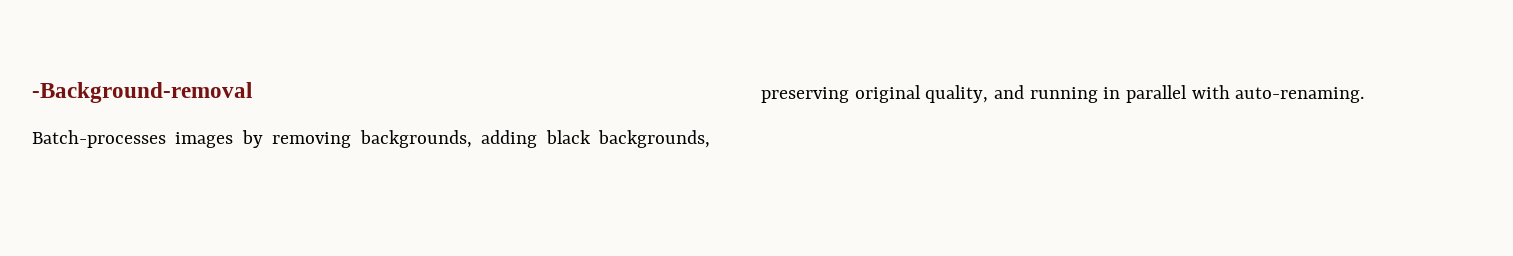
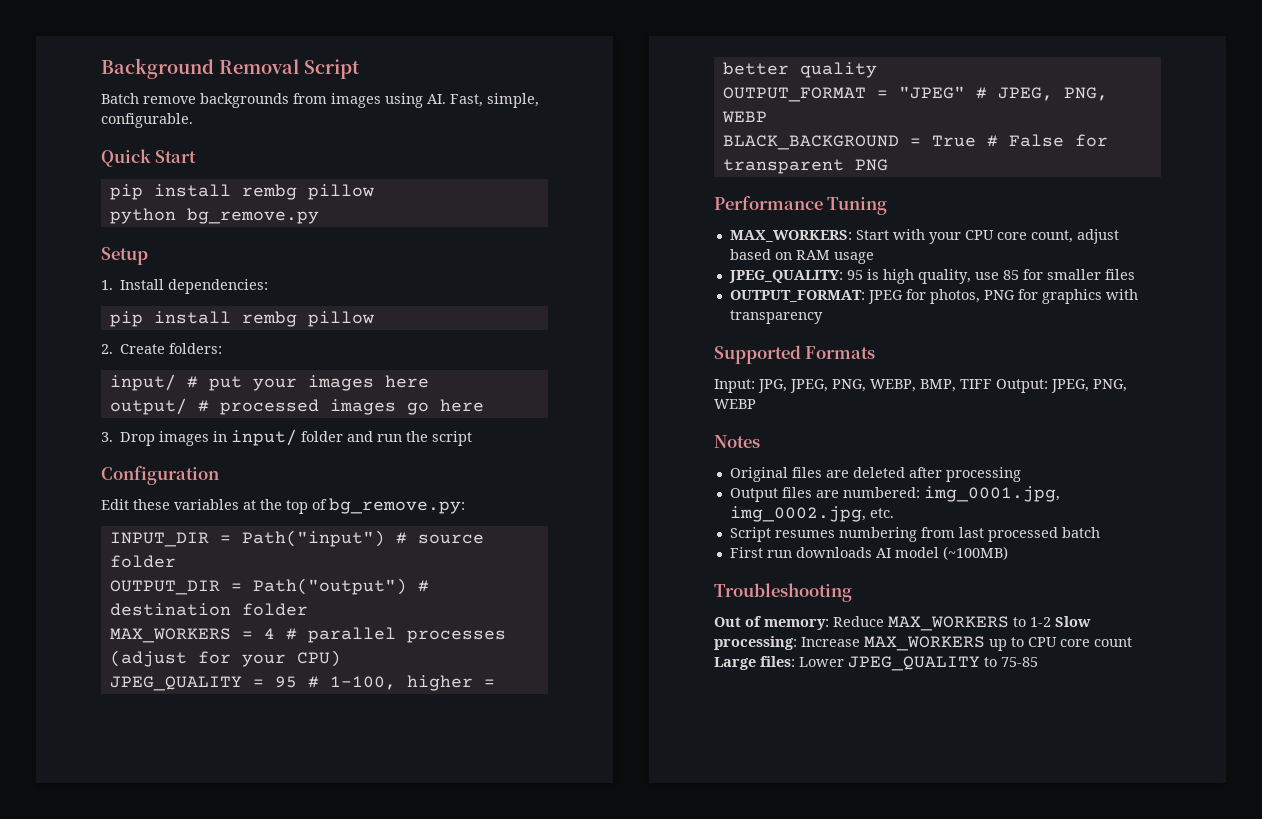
- -Background-removal
- Batch-processes images by removing backgrounds, adding black backgrounds, preserving original quality, and running in parallel with auto-renaming.
+ Background Removal Script
+ Batch remove backgrounds from images using AI. Fast, simple, configurable.
+ Quick Start
+ pip install rembg pillow
+ python bg_remove.py
+ Setup
+ 1. Install dependencies:
+ pip install rembg pillow
+ 2. Create folders:
+ input/ # put your images here
+ output/ # processed images go here
+ 3. Drop images in input/ folder and run the script
+ Configuration
+ Edit these variables at the top of bg_remove.py:
+ INPUT_DIR = Path("input") # source folder
+ OUTPUT_DIR = Path("output") # destination folder
+ MAX_WORKERS = 4 # parallel processes (adjust for your CPU)
+ JPEG_QUALITY = 95 # 1-100, higher = better quality
+ OUTPUT_FORMAT = "JPEG" # JPEG, PNG, WEBP
+ BLACK_BACKGROUND = True # False for transparent PNG
+ Performance Tuning
+ MAX_WORKERS: Start with your CPU core count, adjust based on RAM usage
+ JPEG_QUALITY: 95 is high quality, use 85 for smaller files
+ OUTPUT_FORMAT: JPEG for photos, PNG for graphics with transparency
+ Supported Formats
+ Input: JPG, JPEG, PNG, WEBP, BMP, TIFF Output: JPEG, PNG, WEBP
+ Notes
+ Original files are deleted after processing
+ Output files are numbered: img_0001.jpg, img_0002.jpg, etc.
+ Script resumes numbering from last processed batch
+ First run downloads AI model (~100MB)
+ Troubleshooting
+ Out of memory: Reduce MAX_WORKERS to 1-2 Slow processing: Increase MAX_WORKERS up to CPU core count Large files: Lower JPEG_QUALITY to 75-85

